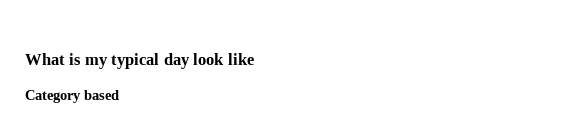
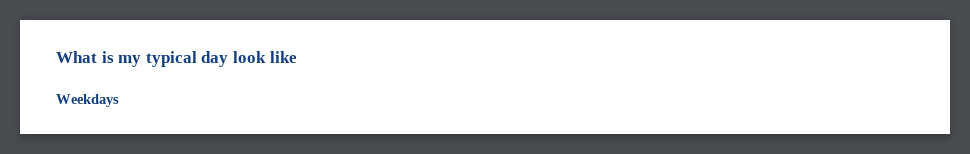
- Category based
+ Weekdays

